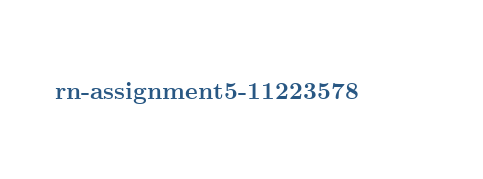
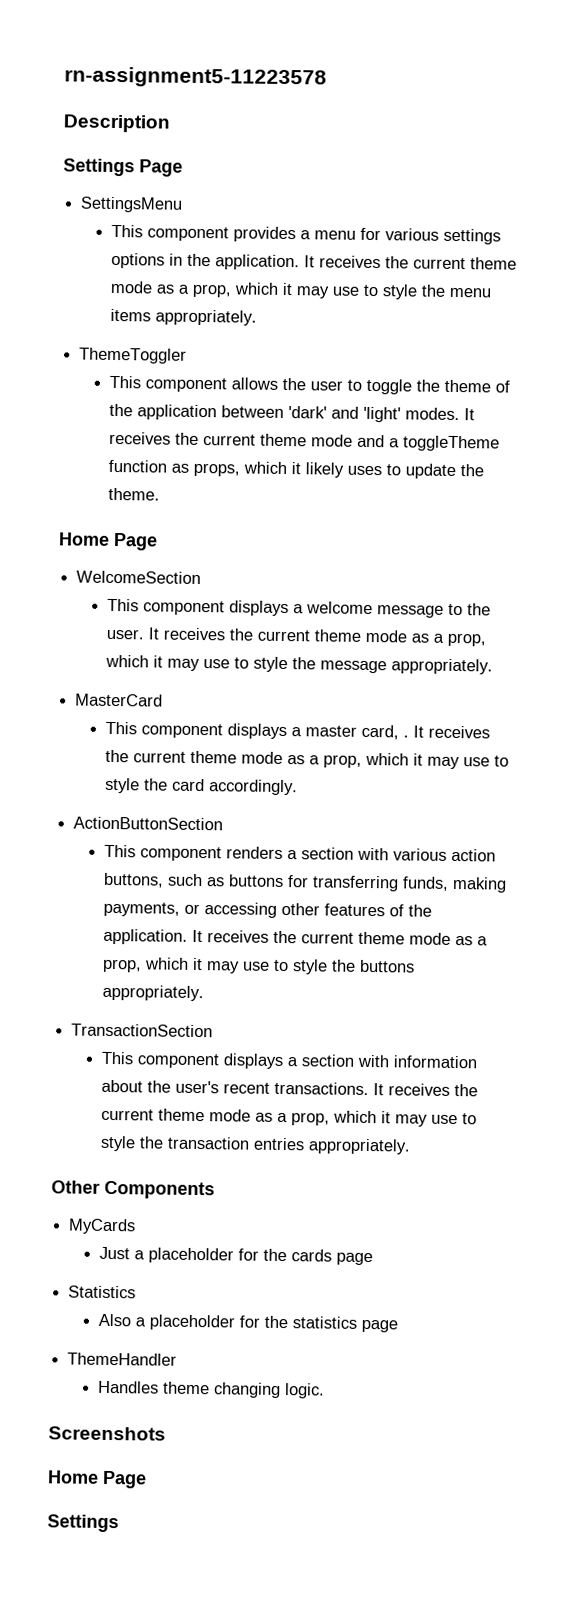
+ Description
+ Settings Page
+ SettingsMenu
+ This component provides a menu for various settings options in the application. It receives the current theme mode as a prop, which it may use to style the menu items appropriately.
+ ThemeToggler
+ This component allows the user to toggle the theme of the application between 'dark' and 'light' modes. It receives the current theme mode and a toggleTheme function as props, which it likely uses to update the theme.
+ Home Page
+ WelcomeSection
+ This component displays a welcome message to the user. It receives the current theme mode as a prop, which it may use to style the message appropriately.
+ MasterCard
+ This component displays a master card, . It receives the current theme mode as a prop, which it may use to style the card accordingly.
+ ActionButtonSection
+ This component renders a section with various action buttons, such as buttons for transferring funds, making payments, or accessing other features of the application. It receives the current theme mode as a prop, which it may use to style the buttons appropriately.
+ TransactionSection
+ This component displays a section with information about the user's recent transactions. It receives the current theme mode as a prop, which it may use to style the transaction entries appropriately.
+ Other Components
+ MyCards
+ Just a placeholder for the cards page
+ Statistics
+ Also a placeholder for the statistics page
+ ThemeHandler
+ Handles theme changing logic.
+ Screenshots
+ Home Page
+ Settings

